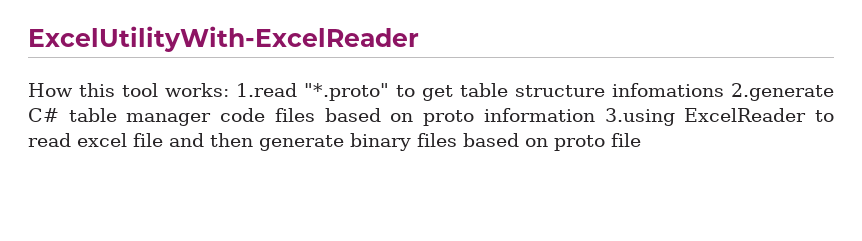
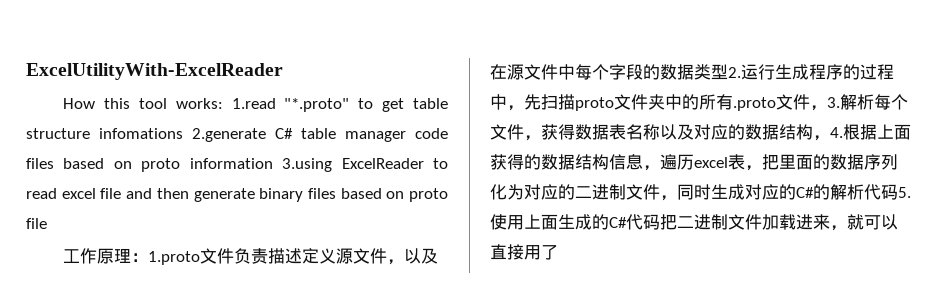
+ 工作原理：1.proto文件负责描述定义源文件，以及在源文件中每个字段的数据类型2.运行生成程序的过程中，先扫描proto文件夹中的所有.proto文件，3.解析每个文件，获得数据表名称以及对应的数据结构，4.根据上面获得的数据结构信息，遍历excel表，把里面的数据序列化为对应的二进制文件，同时生成对应的C#的解析代码5.使用上面生成的C#代码把二进制文件加载进来，就可以直接用了

